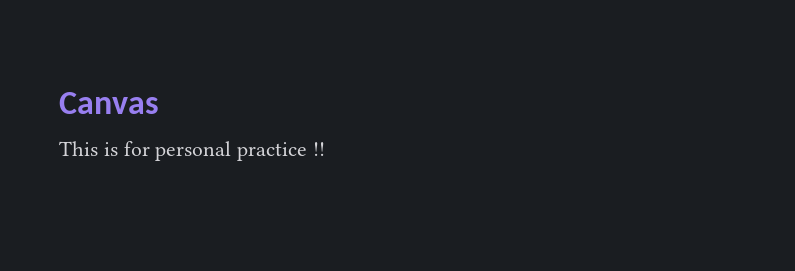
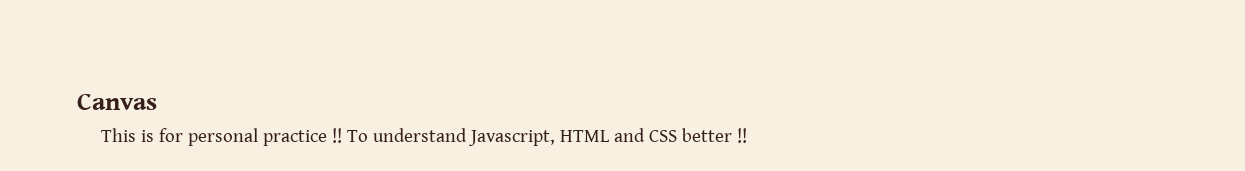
+ To understand Javascript, HTML and CSS better !!

